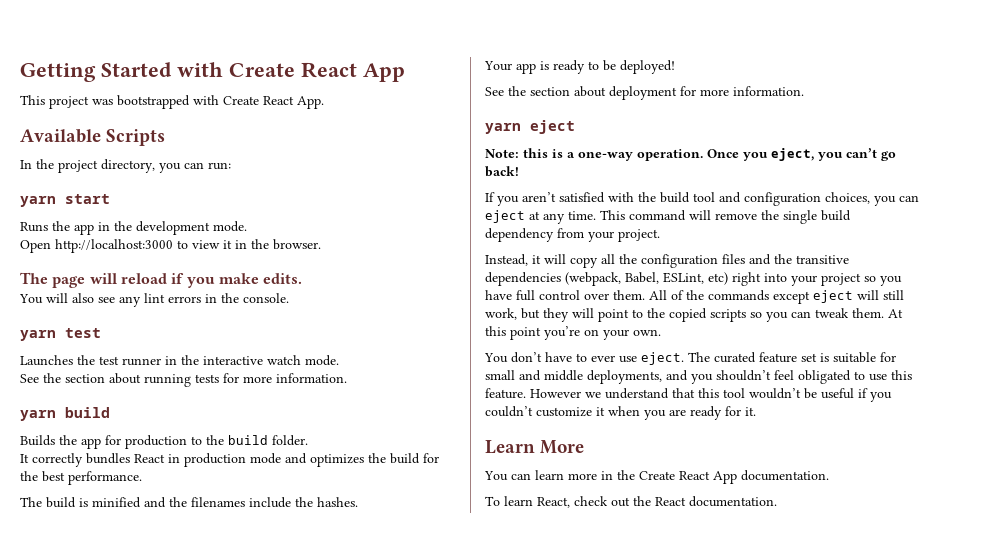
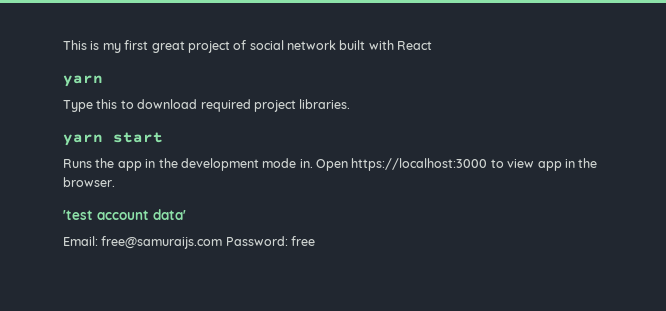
- Getting Started with Create React App
- This project was bootstrapped with Create React App.
- Available Scripts
- In the project directory, you can run:
+ This is my first great project of social network built with React
+ yarn
+ Type this to download required project libraries.
- Runs the app in the development mode.
- Open http://localhost:3000 to view it in the browser.
+ Runs the app in the development mode in. Open https://localhost:3000 to view app in the browser.
- The page will reload if you make edits.
- You will also see any lint errors in the console.
- yarn test
- Launches the test runner in the interactive watch mode.
- See the section about running tests for more information.
- yarn build
- Builds the app for production to the build folder.
- It correctly bundles React in production mode and optimizes the build for the best performance.
- The build is minified and the filenames include the hashes.
- Your app is ready to be deployed!
- See the section about deployment for more information.
- yarn eject
- Note: this is a one-way operation. Once you eject, you can’t go back!
- If you aren’t satisfied with the build tool and configuration choices, you can eject at any time. This command will remove the single build dependency from your project.
- Instead, it will copy all the configuration files and the transitive dependencies (webpack, Babel, ESLint, etc) right into your project so you have full control over them. All of the commands except eject will still work, but they will point to the copied scripts so you can tweak them. At this point you’re on your own.
- You don’t have to ever use eject. The curated feature set is suitable for small and middle deployments, and you shouldn’t feel obligated to use this feature. However we understand that this tool wouldn’t be useful if you couldn’t customize it when you are ready for it.
- Learn More
- You can learn more in the Create React App documentation.
- To learn React, check out the React documentation.
+ 'test account data'
+ Email: free@samuraijs.com Password: free

